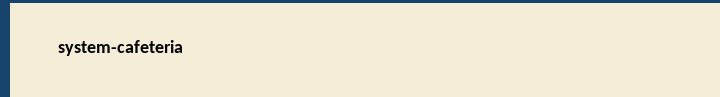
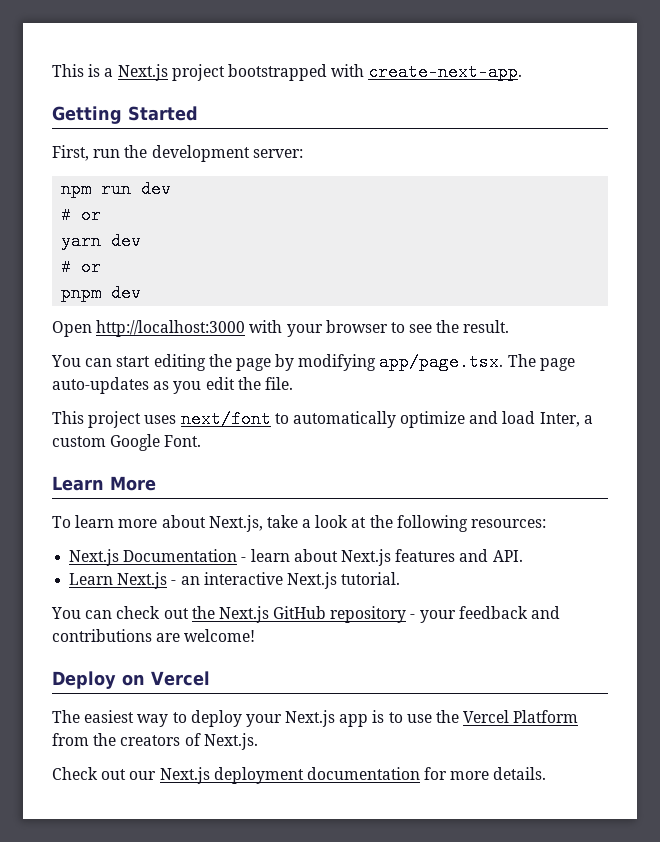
- system-cafeteria
+ This is a Next.js project bootstrapped with create-next-app.
+ Getting Started
+ First, run the development server:
+ npm run dev
+ # or
+ yarn dev
+ # or
+ pnpm dev
+ Open http://localhost:3000 with your browser to see the result.
+ You can start editing the page by modifying app/page.tsx. The page auto-updates as you edit the file.
+ This project uses next/font to automatically optimize and load Inter, a custom Google Font.
+ Learn More
+ To learn more about Next.js, take a look at the following resources:
+ Next.js Documentation - learn about Next.js features and API.
+ Learn Next.js - an interactive Next.js tutorial.
+ You can check out the Next.js GitHub repository - your feedback and contributions are welcome!
+ Deploy on Vercel
+ The easiest way to deploy your Next.js app is to use the Vercel Platform from the creators of Next.js.
+ Check out our Next.js deployment documentation for more details.

